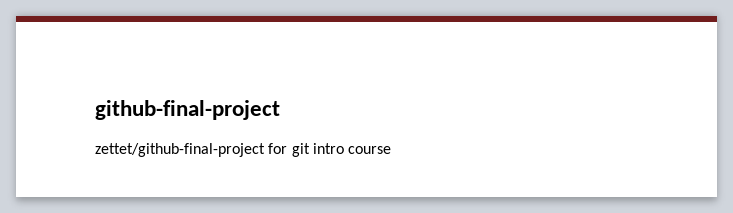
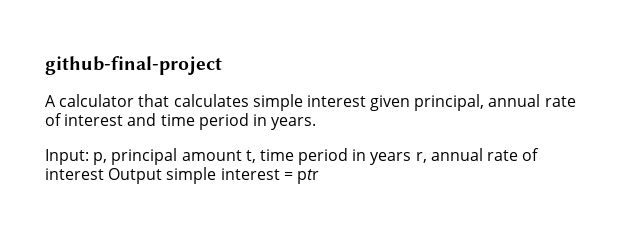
- zettet/github-final-project for git intro course
+ A calculator that calculates simple interest given principal, annual rate of interest and time period in years.
+ Input: p, principal amount t, time period in years r, annual rate of interest Output simple interest = ptr

